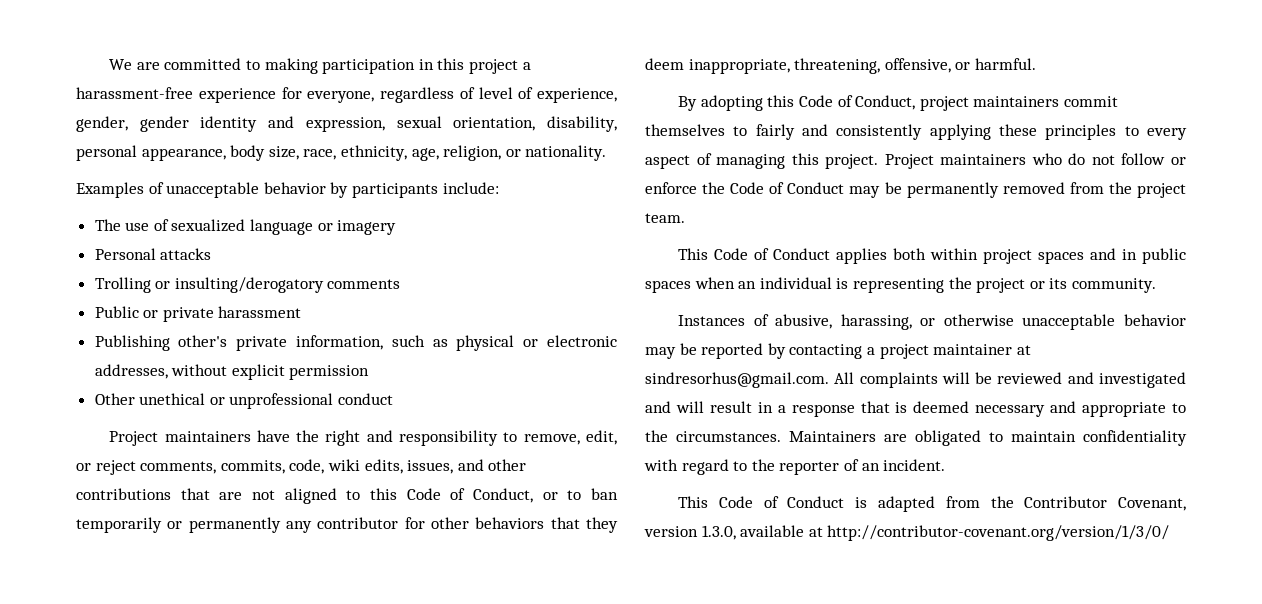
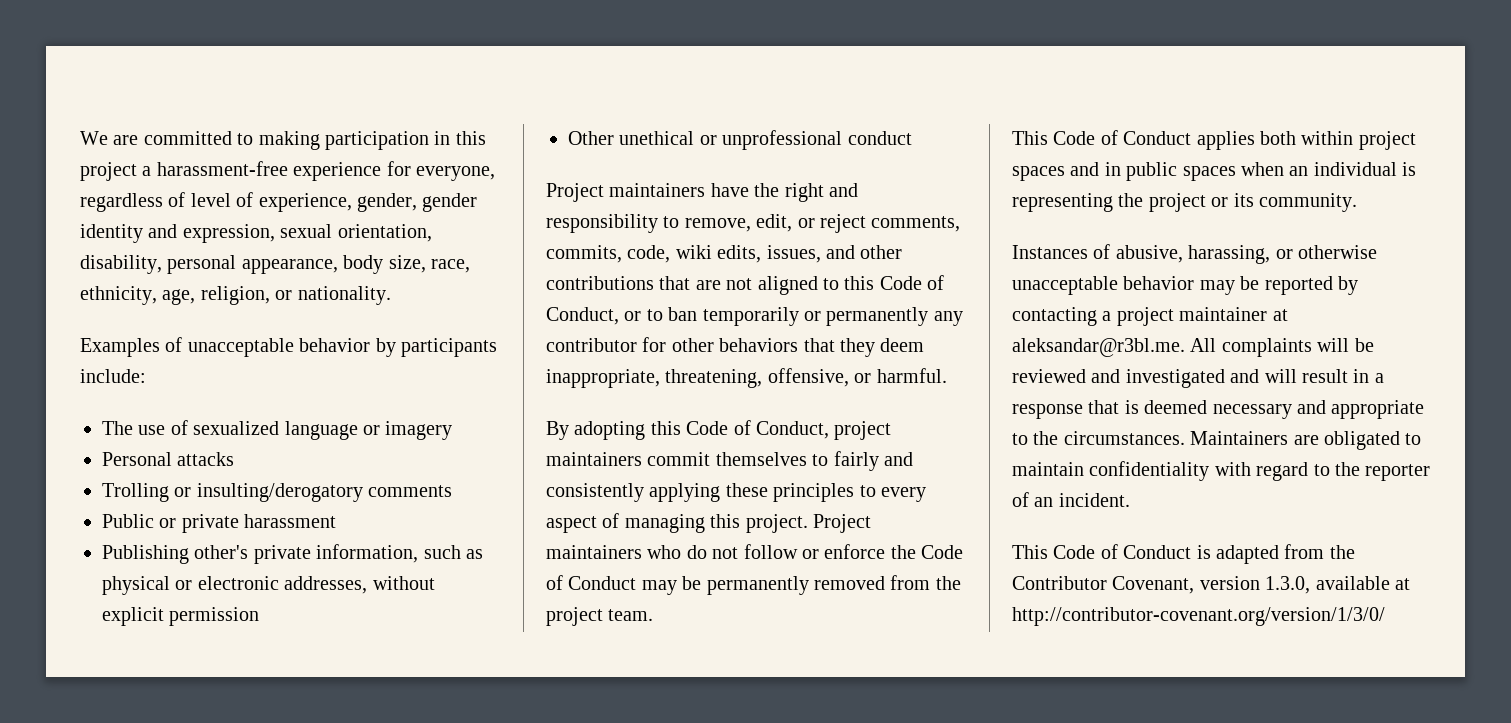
- Instances of abusive, harassing, or otherwise unacceptable behavior may be reported by contacting a project maintainer at sindresorhus@gmail.com. All complaints will be reviewed and investigated and will result in a response that is deemed necessary and appropriate to the circumstances.
+ Instances of abusive, harassing, or otherwise unacceptable behavior may be reported by contacting a project maintainer at aleksandar@r3bl.me. All complaints will be reviewed and investigated and will result in a response that is deemed necessary and appropriate to the circumstances.

